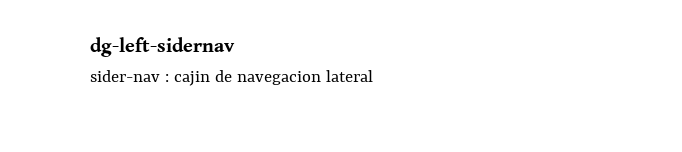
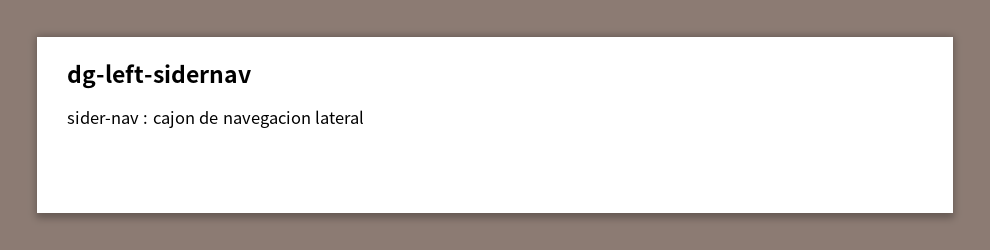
- sider-nav : cajin de navegacion lateral
+ sider-nav : cajon de navegacion lateral

